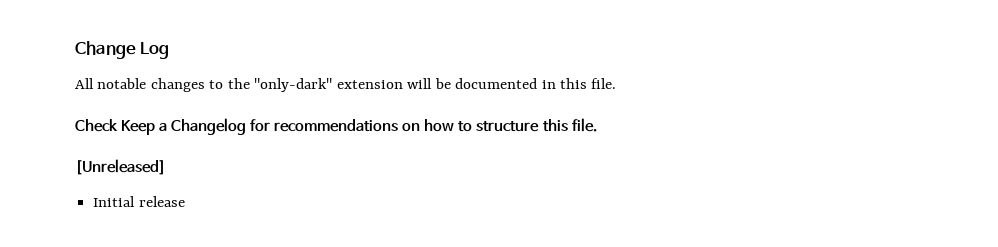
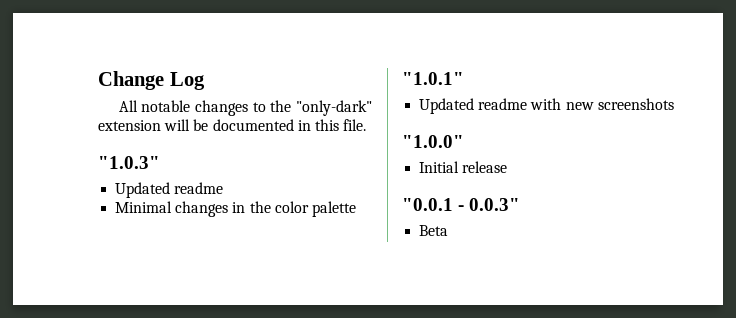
- Check Keep a Changelog for recommendations on how to structure this file.
- [Unreleased]
+ "1.0.3"
+ Updated readme
+ Minimal changes in the color palette
+ "1.0.1"
+ Updated readme with new screenshots
+ "1.0.0"
  Initial release
+ "0.0.1 - 0.0.3"
+ Beta

